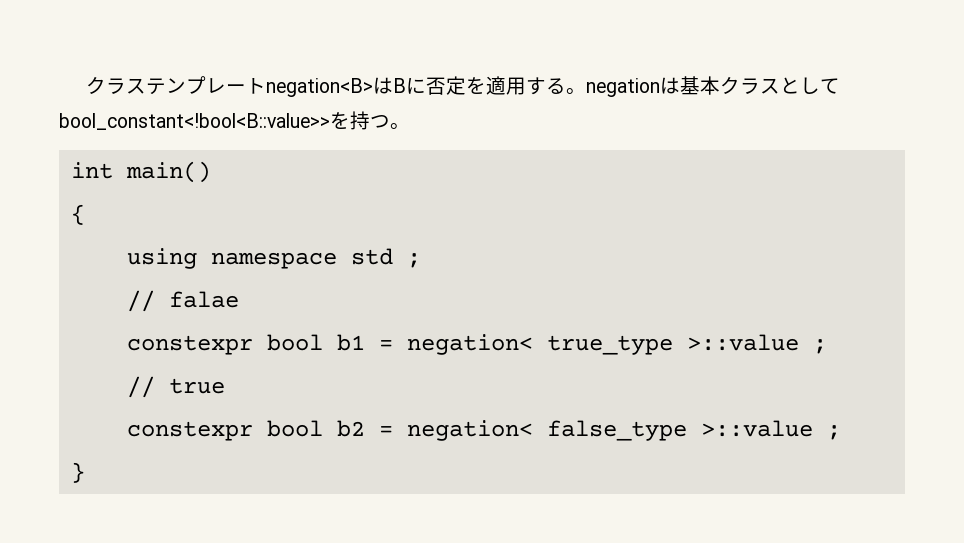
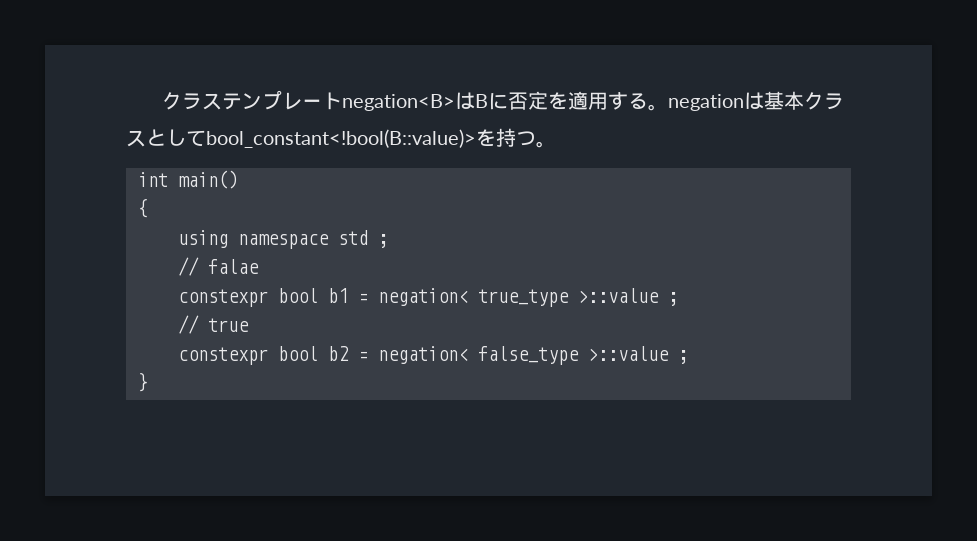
- クラステンプレートnegation<B>はBに否定を適用する。negationは基本クラスとしてbool_constant<!bool<B::value>>を持つ。
+ クラステンプレートnegation<B>はBに否定を適用する。negationは基本クラスとしてbool_constant<!bool(B::value)>を持つ。

